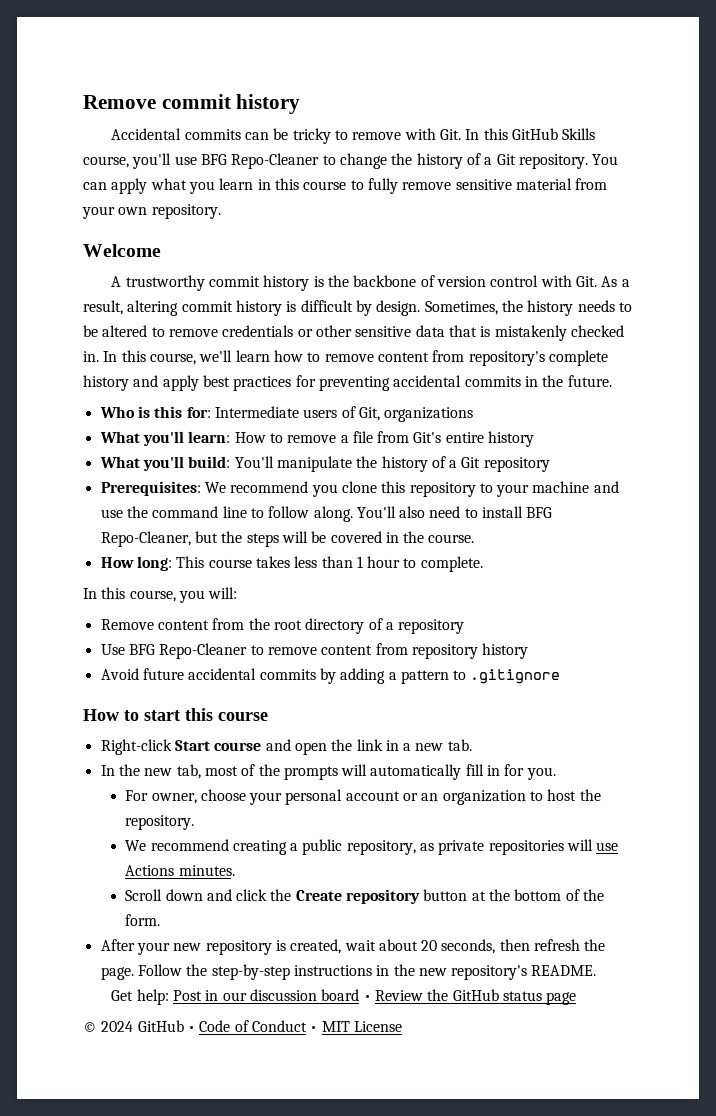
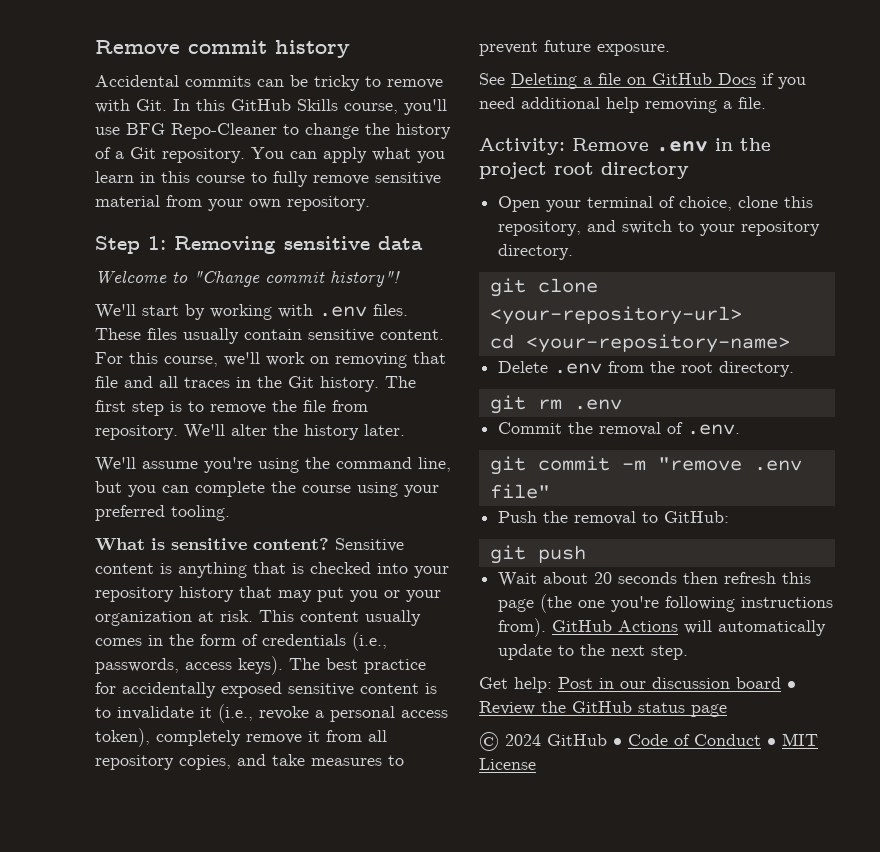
- Welcome
- A trustworthy commit history is the backbone of version control with Git. As a result, altering commit history is difficult by design. Sometimes, the history needs to be altered to remove credentials or other sensitive data that is mistakenly checked in. In this course, we'll learn how to remove content from repository's complete history and apply best practices for preventing accidental commits in the future.
- Who is this for: Intermediate users of Git, organizations
- What you'll learn: How to remove a file from Git's entire history
- What you'll build: You'll manipulate the history of a Git repository
- Prerequisites: We recommend you clone this repository to your machine and use the command line to follow along. You'll also need to install BFG Repo-Cleaner, but the steps will be covered in the course.
- How long: This course takes less than 1 hour to complete.
- In this course, you will:
- Remove content from the root directory of a repository
- Use BFG Repo-Cleaner to remove content from repository history
- Avoid future accidental commits by adding a pattern to .gitignore
- How to start this course
- Right-click Start course and open the link in a new tab.
- In the new tab, most of the prompts will automatically fill in for you.
- For owner, choose your personal account or an organization to host the repository.
- We recommend creating a public repository, as private repositories will use Actions minutes.
- Scroll down and click the Create repository button at the bottom of the form.
- After your new repository is created, wait about 20 seconds, then refresh the page. Follow the step-by-step instructions in the new repository's README.
+ Step 1: Removing sensitive data
+ Welcome to "Change commit history"!
+ We'll start by working with .env files. These files usually contain sensitive content. For this course, we'll work on removing that file and all traces in the Git history. The first step is to remove the file from repository. We'll alter the history later.
+ We'll assume you're using the command line, but you can complete the course using your preferred tooling.
+ What is sensitive content? Sensitive content is anything that is checked into your repository history that may put you or your organization at risk. This content usually comes in the form of credentials (i.e., passwords, access keys). The best practice for accidentally exposed sensitive content is to invalidate it (i.e., revoke a personal access token), completely remove it from all repository copies, and take measures to prevent future exposure.
+ See Deleting a file on GitHub Docs if you need additional help removing a file.
+ Activity: Remove .env in the project root directory
+ Open your terminal of choice, clone this repository, and switch to your repository directory.
+ git clone <your-repository-url>
+ cd <your-repository-name>
+ Delete .env from the root directory.
+ git rm .env
+ Commit the removal of .env.
+ git commit -m "remove .env file"
+ Push the removal to GitHub:
+ git push
+ Wait about 20 seconds then refresh this page (the one you're following instructions from). GitHub Actions will automatically update to the next step.

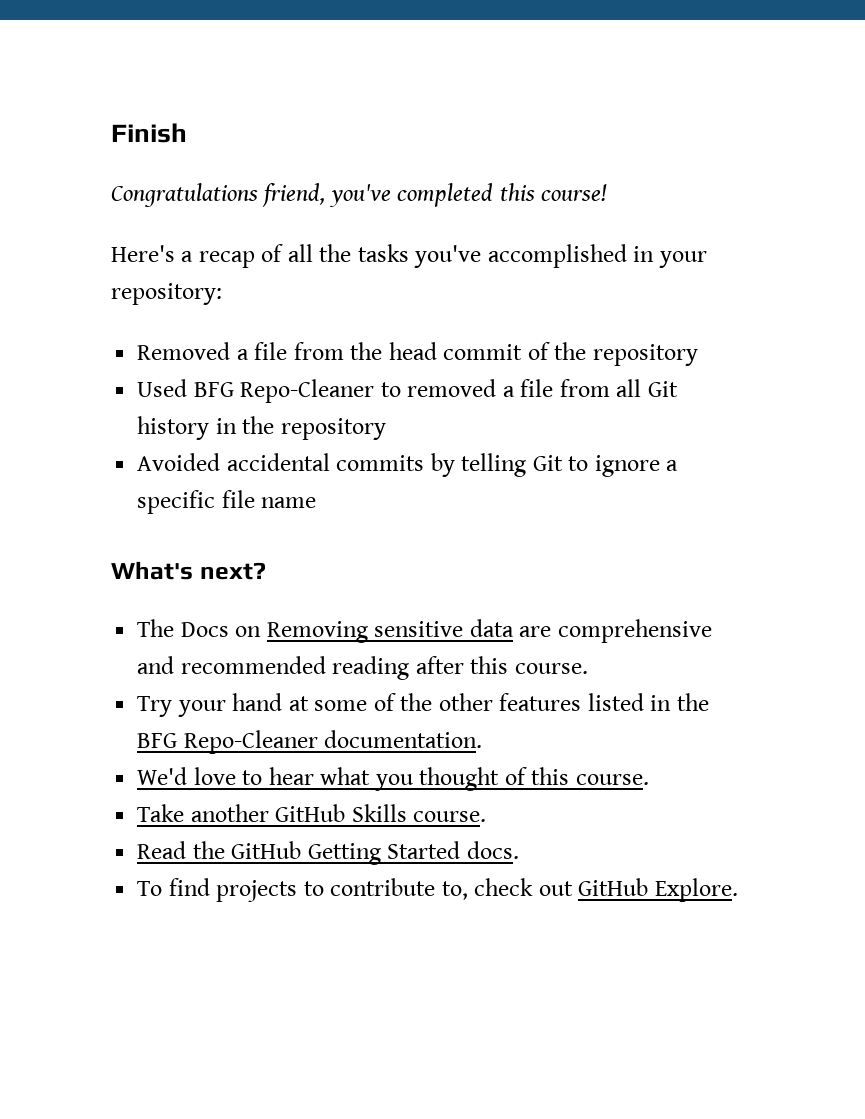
- Remove commit history
- Accidental commits can be tricky to remove with Git. In this GitHub Skills course, you'll use BFG Repo-Cleaner to change the history of a Git repository. You can apply what you learn in this course to fully remove sensitive material from your own repository.
- Step 1: Removing sensitive data
- Welcome to "Change commit history"!
- We'll start by working with .env files. These files usually contain sensitive content. For this course, we'll work on removing that file and all traces in the Git history. The first step is to remove the file from repository. We'll alter the history later.
- We'll assume you're using the command line, but you can complete the course using your preferred tooling.
- What is sensitive content? Sensitive content is anything that is checked into your repository history that may put you or your organization at risk. This content usually comes in the form of credentials (i.e., passwords, access keys). The best practice for accidentally exposed sensitive content is to invalidate it (i.e., revoke a personal access token), completely remove it from all repository copies, and take measures to prevent future exposure.
- See Deleting a file on GitHub Docs if you need additional help removing a file.
- Activity: Remove .env in the project root directory
- Open your terminal of choice, clone this repository, and switch to your repository directory.
- git clone <your-repository-url>
- cd <your-repository-name>
- Delete .env from the root directory.
- git rm .env
- Commit the removal of .env.
- git commit -m "remove .env file"
- Push the removal to GitHub:
- git push
- Wait about 20 seconds then refresh this page (the one you're following instructions from). GitHub Actions will automatically update to the next step.
- Get help: Post in our discussion board • Review the GitHub status page
- © 2024 GitHub • Code of Conduct • MIT License
+ Finish
+ Congratulations friend, you've completed this course!
+ Here's a recap of all the tasks you've accomplished in your repository:
+ Removed a file from the head commit of the repository
+ Used BFG Repo-Cleaner to removed a file from all Git history in the repository
+ Avoided accidental commits by telling Git to ignore a specific file name
+ What's next?
+ The Docs on Removing sensitive data are comprehensive and recommended reading after this course.
+ Try your hand at some of the other features listed in the BFG Repo-Cleaner documentation.
+ We'd love to hear what you thought of this course.
+ Take another GitHub Skills course.
+ Read the GitHub Getting Started docs.
+ To find projects to contribute to, check out GitHub Explore.

